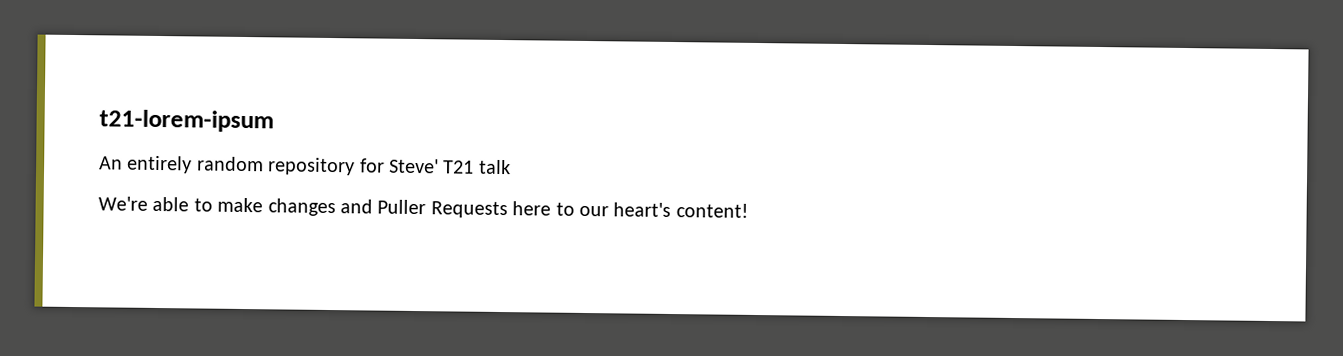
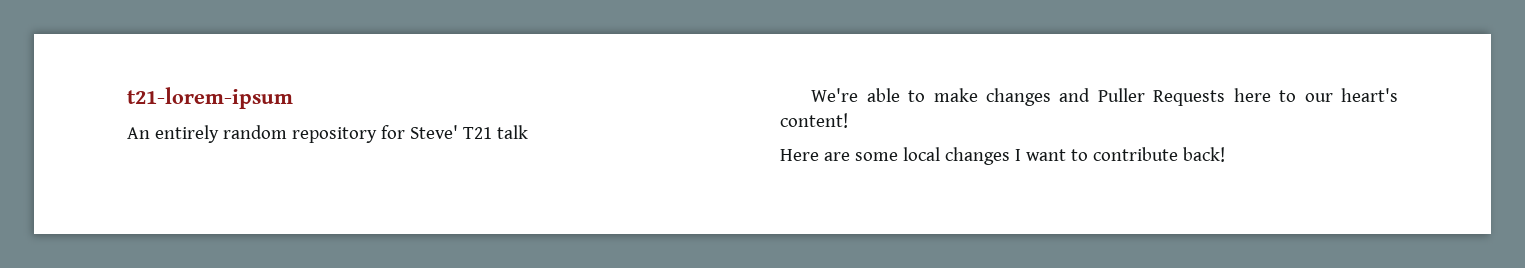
+ Here are some local changes I want to contribute back!

